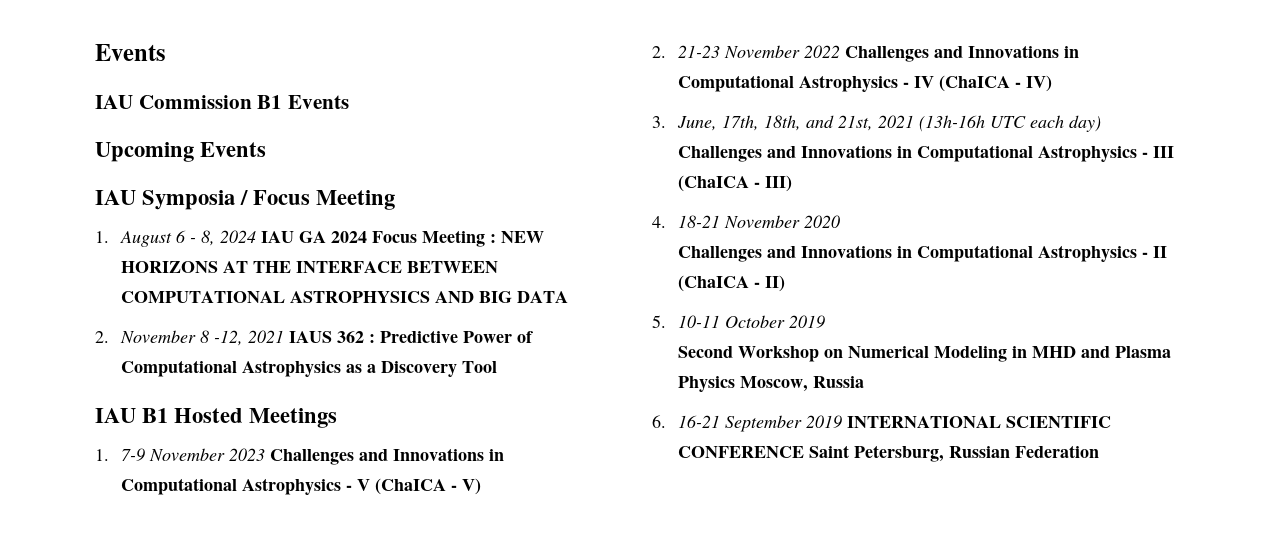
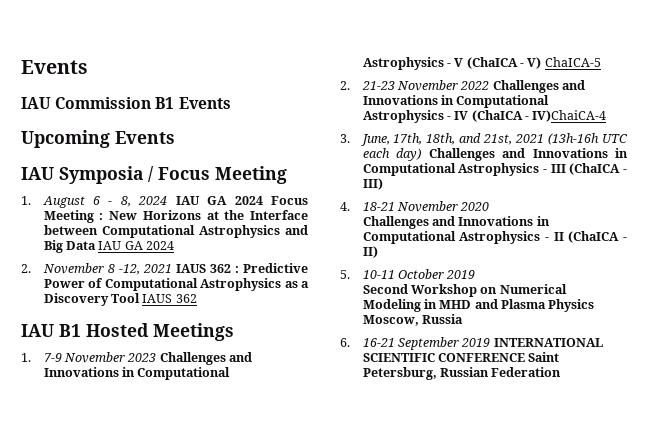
- 1. August 6 - 8, 2024 IAU GA 2024 Focus Meeting : NEW HORIZONS AT THE INTERFACE BETWEEN COMPUTATIONAL ASTROPHYSICS AND BIG DATA
+ 1. August 6 - 8, 2024 IAU GA 2024 Focus Meeting : New Horizons at the Interface between Computational Astrophysics and Big Data IAU GA 2024
- 2. November 8 -12, 2021 IAUS 362 : Predictive Power of Computational Astrophysics as a Discovery Tool
+ 2. November 8 -12, 2021 IAUS 362 : Predictive Power of Computational Astrophysics as a Discovery Tool IAUS 362
- 1. 7-9 November 2023 Challenges and Innovations in Computational Astrophysics - V (ChaICA - V)
+ 1. 7-9 November 2023 Challenges and Innovations in Computational Astrophysics - V (ChaICA - V) ChaICA-5
- 2. 21-23 November 2022 Challenges and Innovations in Computational Astrophysics - IV (ChaICA - IV)
+ 2. 21-23 November 2022 Challenges and Innovations in Computational Astrophysics - IV (ChaICA - IV)ChaiCA-4

